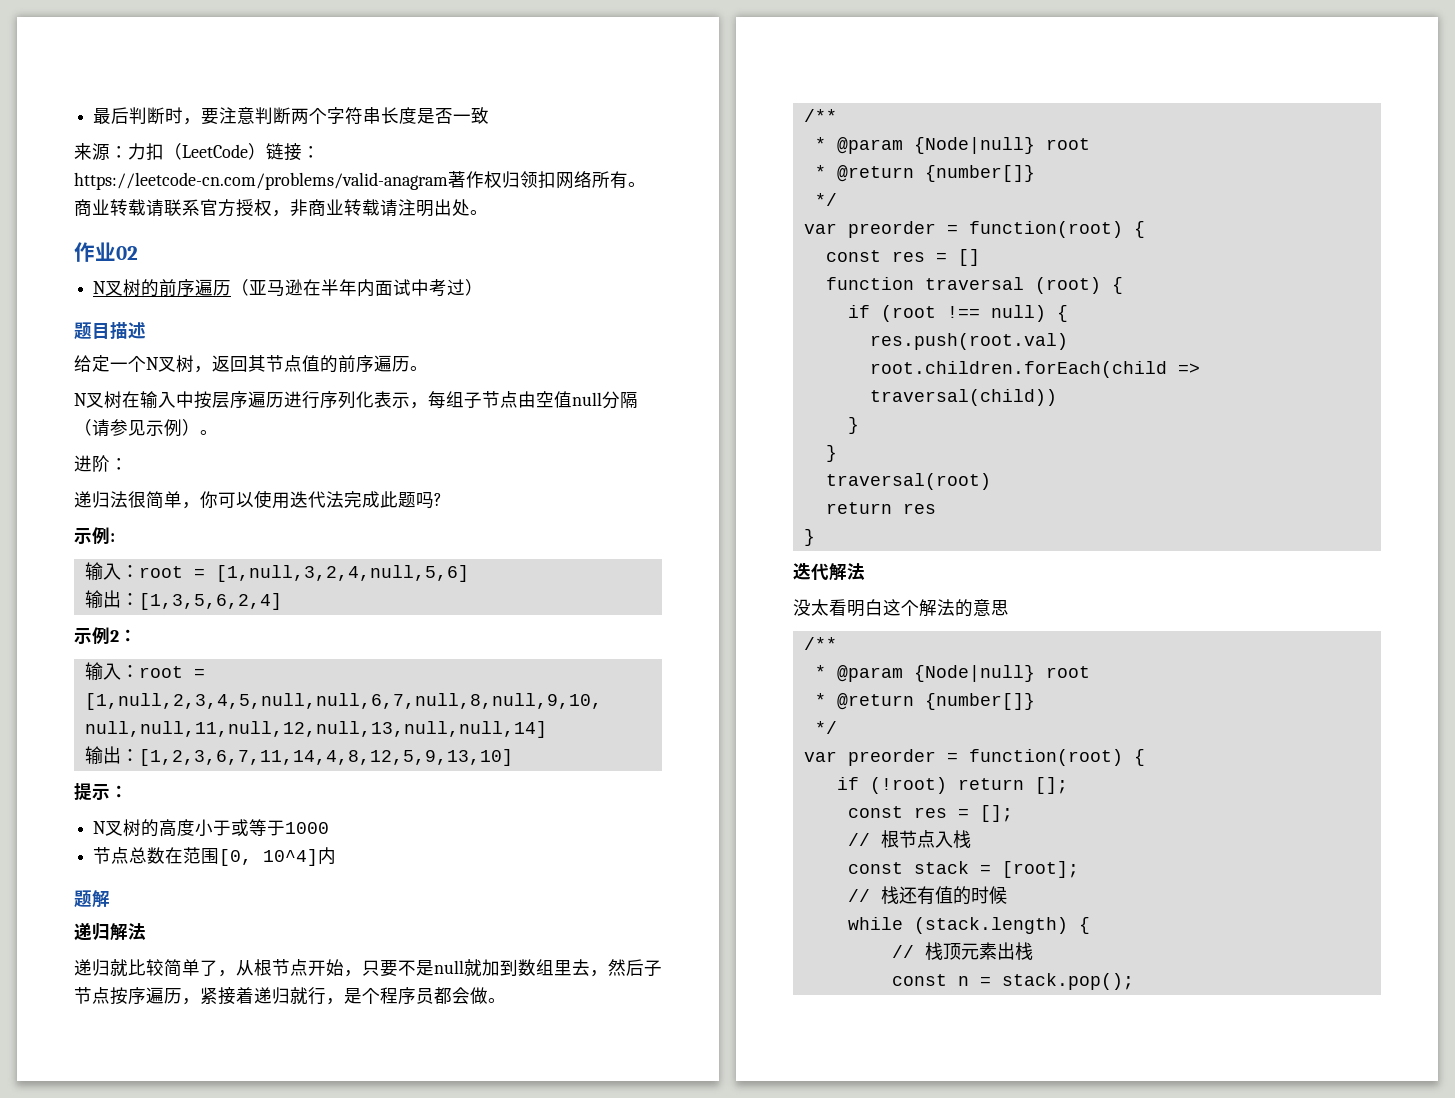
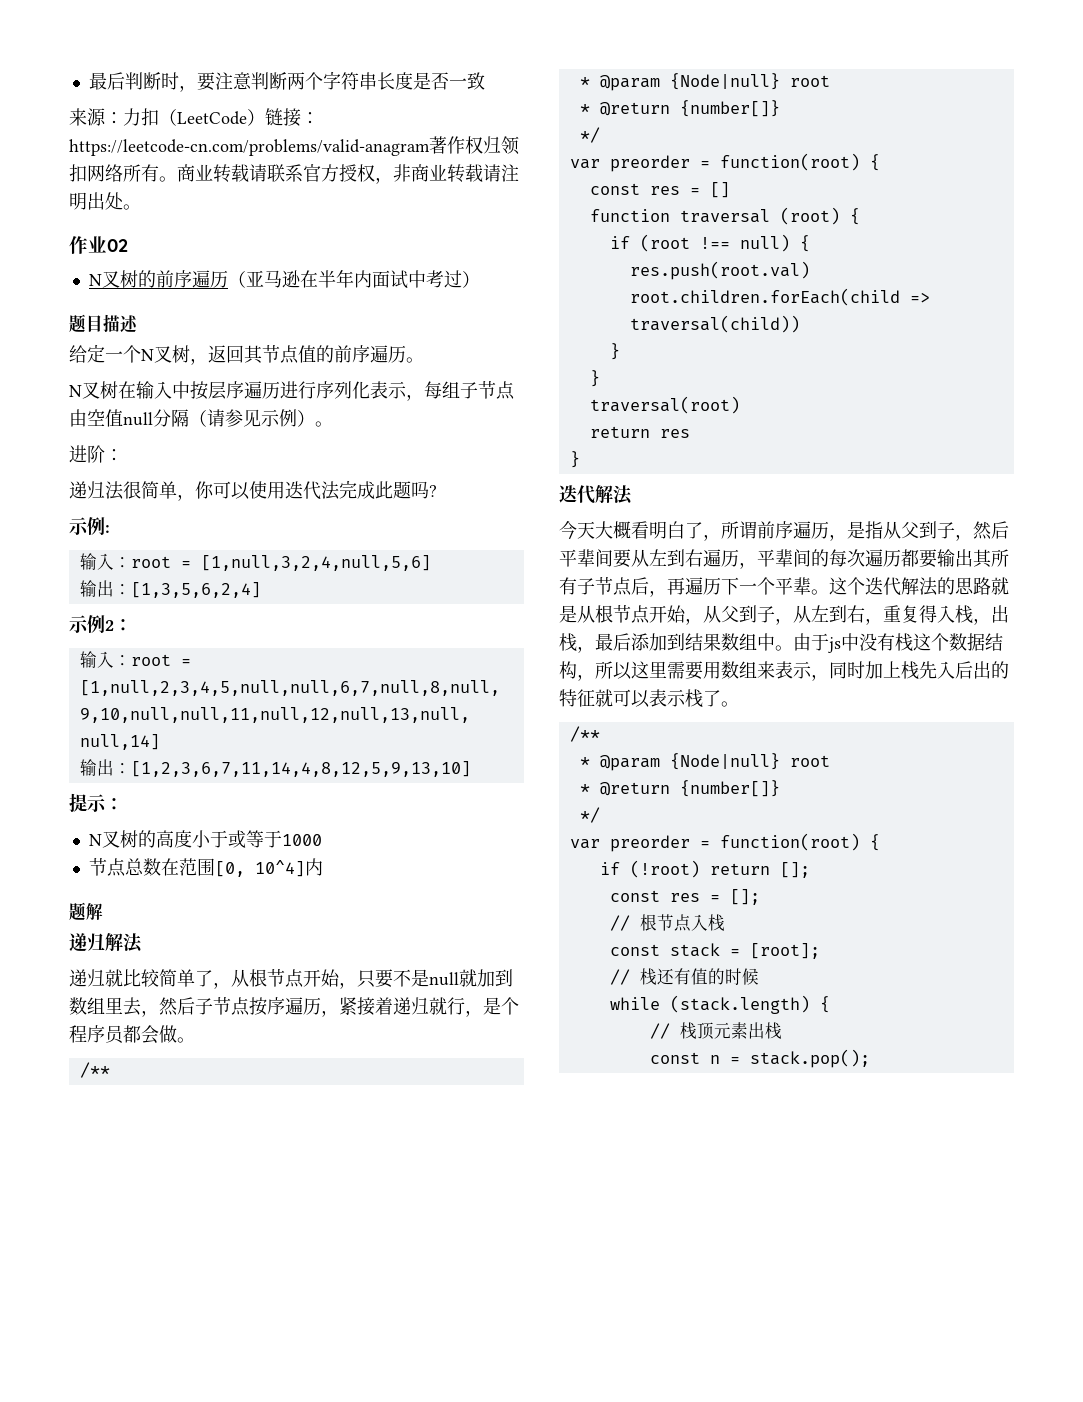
- 没太看明白这个解法的意思
+ 今天大概看明白了，所谓前序遍历，是指从父到子，然后平辈间要从左到右遍历，平辈间的每次遍历都要输出其所有子节点后，再遍历下一个平辈。这个迭代解法的思路就是从根节点开始，从父到子，从左到右，重复得入栈，出栈，最后添加到结果数组中。由于js中没有栈这个数据结构，所以这里需要用数组来表示，同时加上栈先入后出的特征就可以表示栈了。

